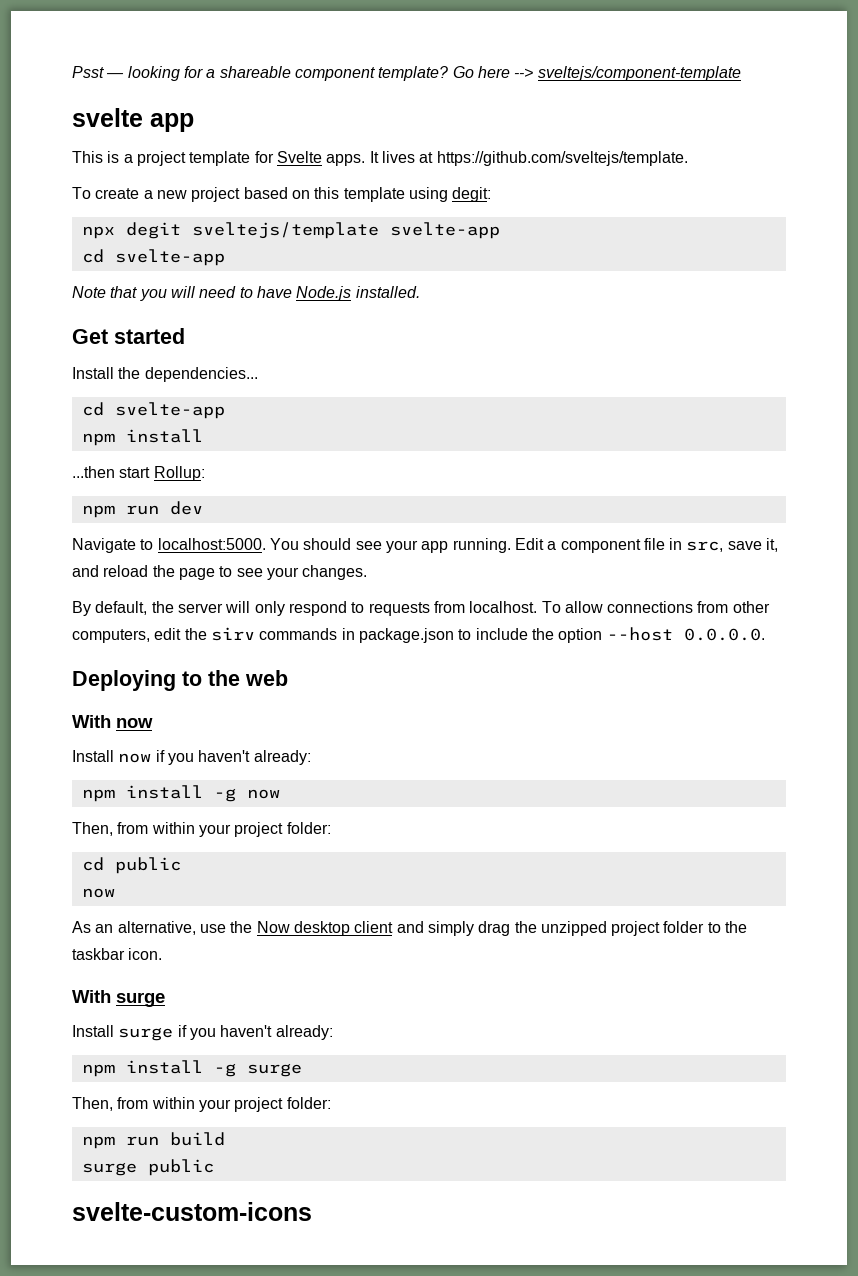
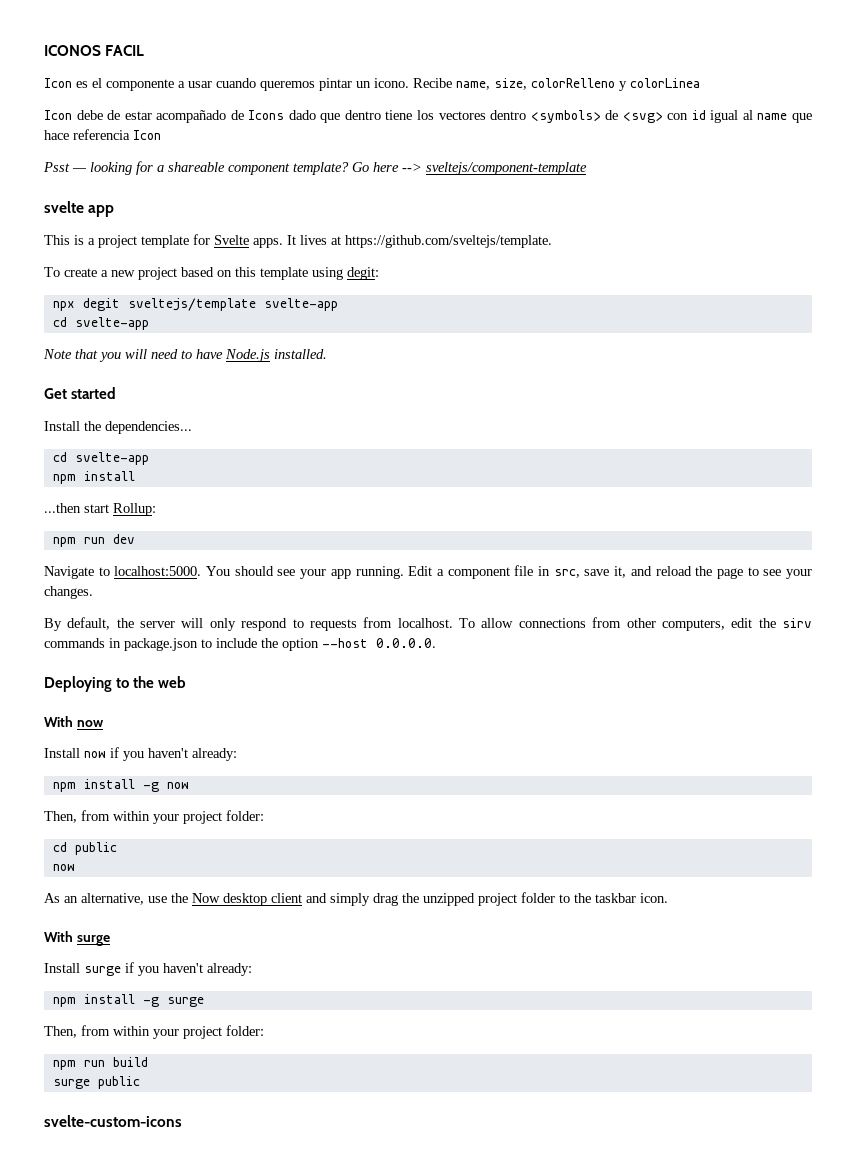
+ ICONOS FACIL
+ Icon es el componente a usar cuando queremos pintar un icono. Recibe name, size, colorRelleno y colorLinea
+ Icon debe de estar acompañado de Icons dado que dentro tiene los vectores dentro <symbols> de <svg> con id igual al name que hace referencia Icon

